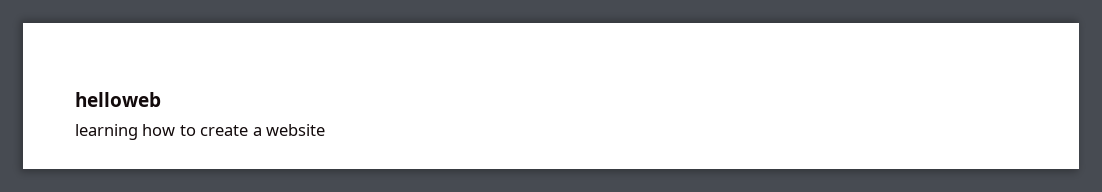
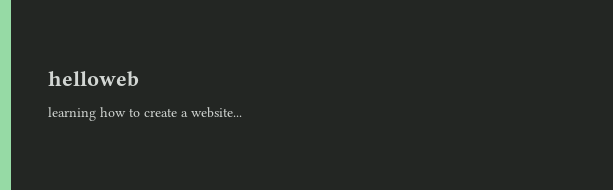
- learning how to create a website
+ learning how to create a website...

